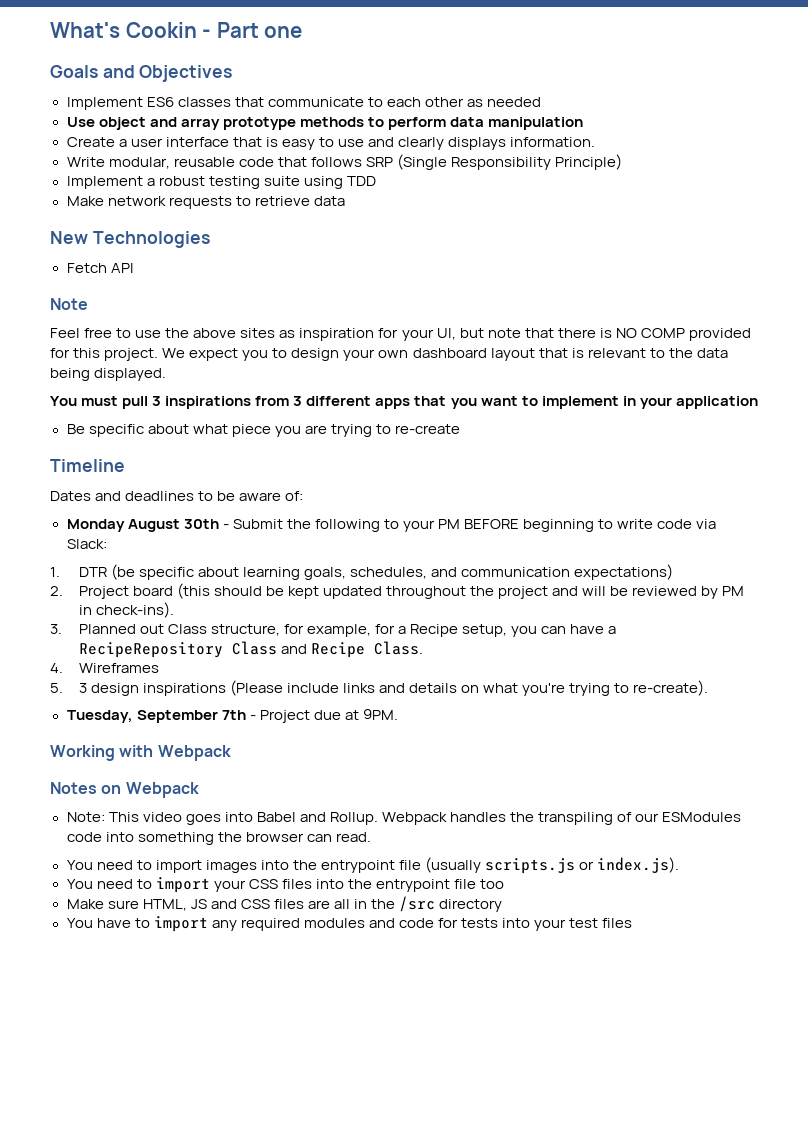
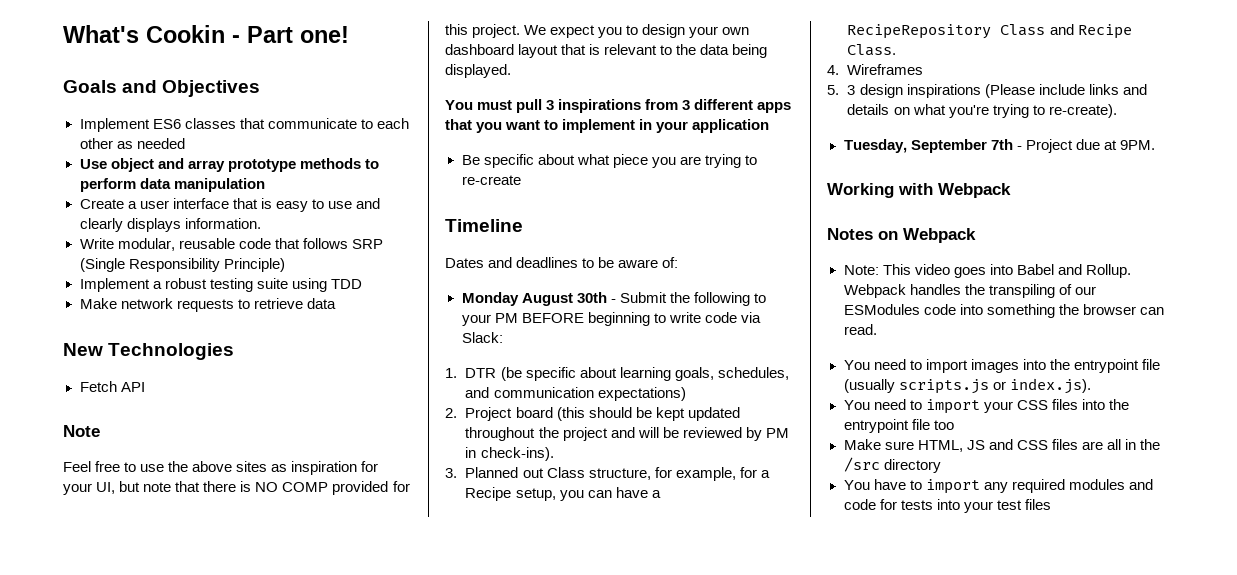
- What's Cookin - Part one
+ What's Cookin - Part one!

